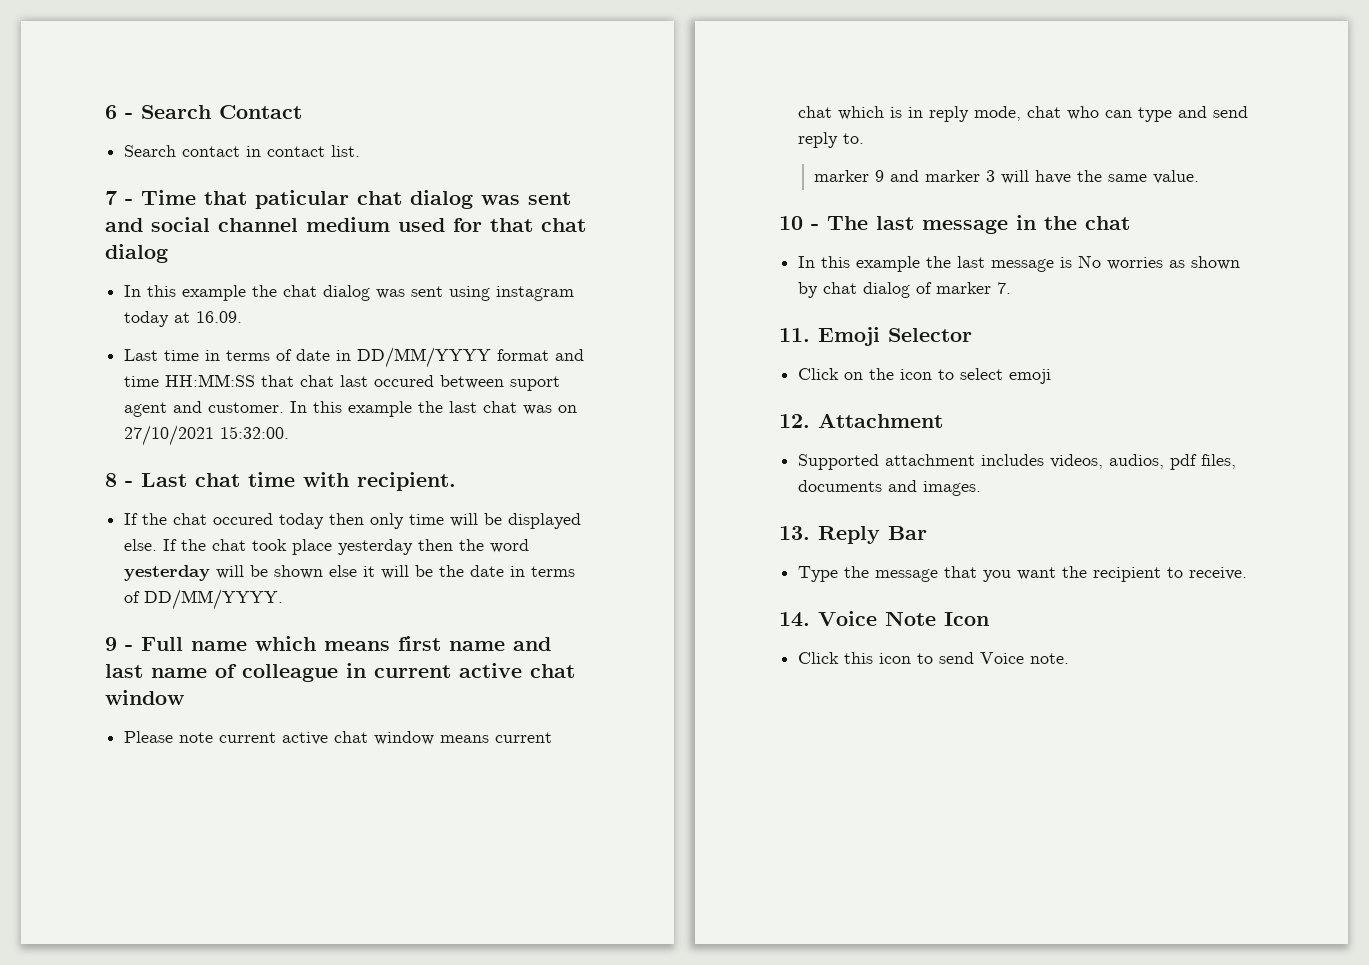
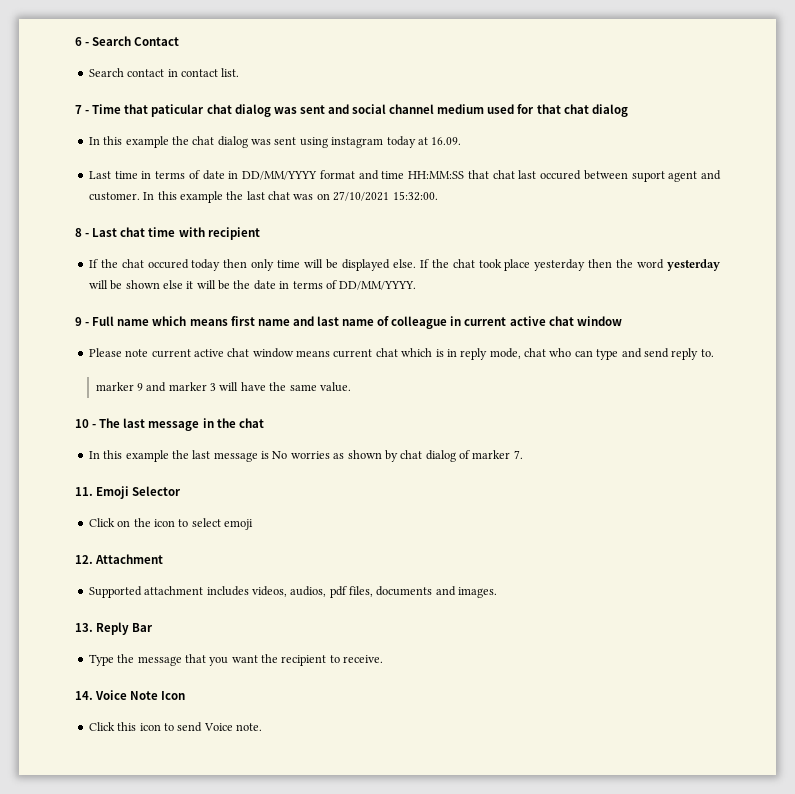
- 8 - Last chat time with recipient.
+ 8 - Last chat time with recipient

